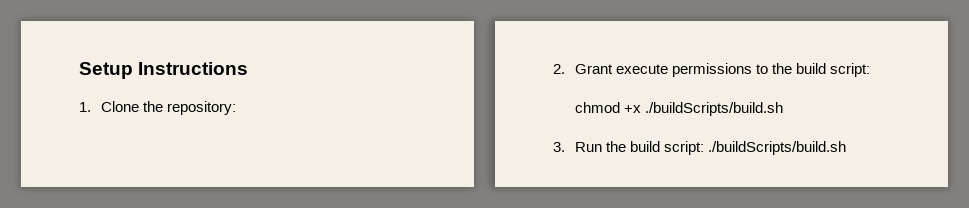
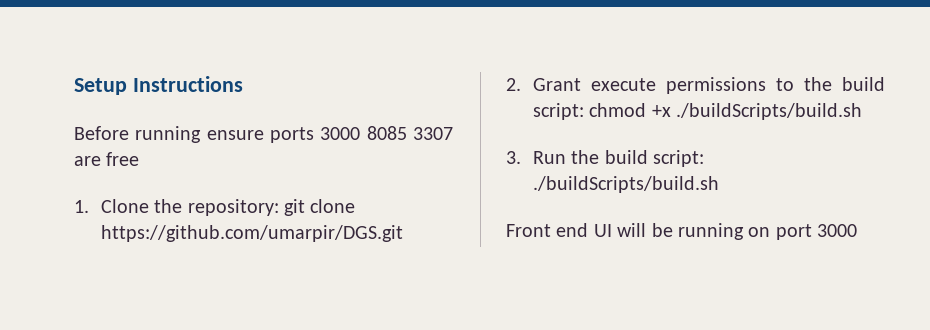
+ Before running ensure ports 3000 8085 3307 are free
- 1. Clone the repository:
+ 1. Clone the repository: git clone https://github.com/umarpir/DGS.git
- 2. Grant execute permissions to the build script:
- chmod +x ./buildScripts/build.sh
+ 2. Grant execute permissions to the build script: chmod +x ./buildScripts/build.sh
+ Front end UI will be running on port 3000

